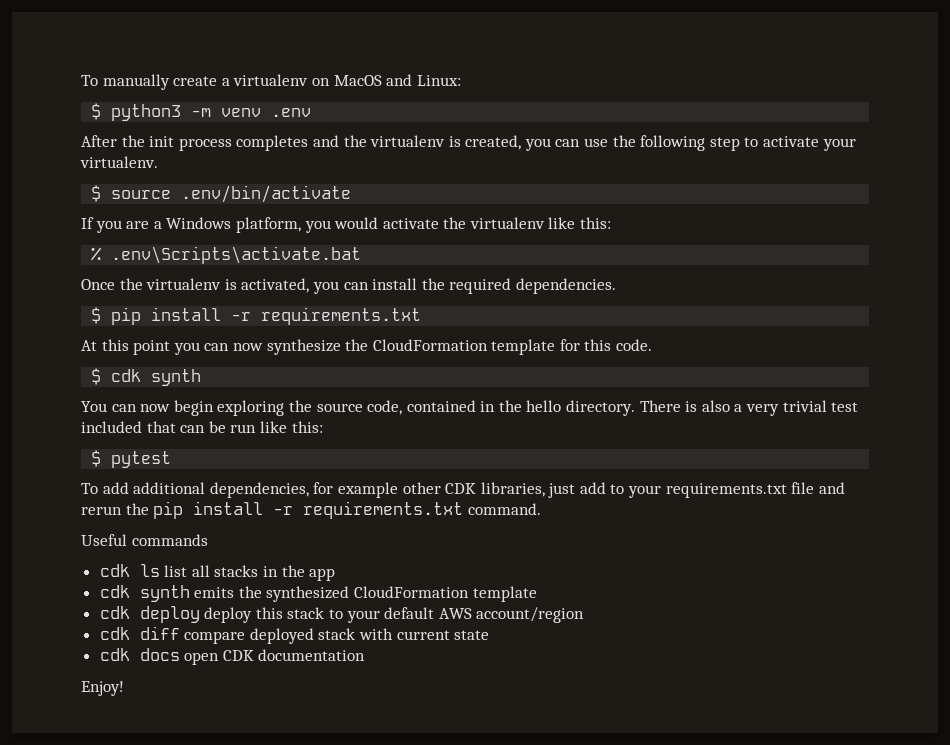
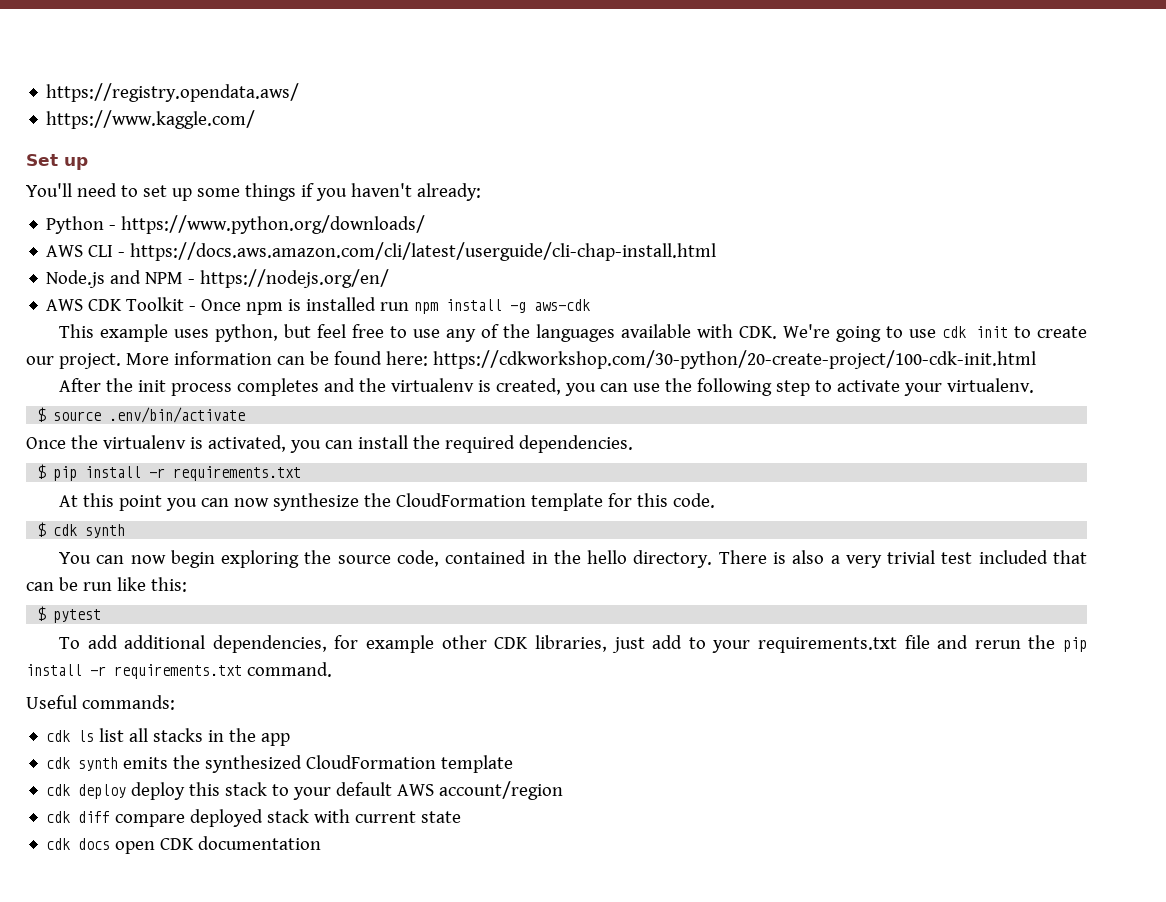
- To manually create a virtualenv on MacOS and Linux:
- $ python3 -m venv .env
+ https://registry.opendata.aws/
+ https://www.kaggle.com/
+ Set up
+ You'll need to set up some things if you haven't already:
+ Python - https://www.python.org/downloads/
+ AWS CLI - https://docs.aws.amazon.com/cli/latest/userguide/cli-chap-install.html
+ Node.js and NPM - https://nodejs.org/en/
+ AWS CDK Toolkit - Once npm is installed run npm install -g aws-cdk
+ This example uses python, but feel free to use any of the languages available with CDK. We're going to use cdk init to create our project. More information can be found here: https://cdkworkshop.com/30-python/20-create-project/100-cdk-init.html
- If you are a Windows platform, you would activate the virtualenv like this:
- % .env\Scripts\activate.bat
- Useful commands
+ Useful commands:
- Enjoy!

